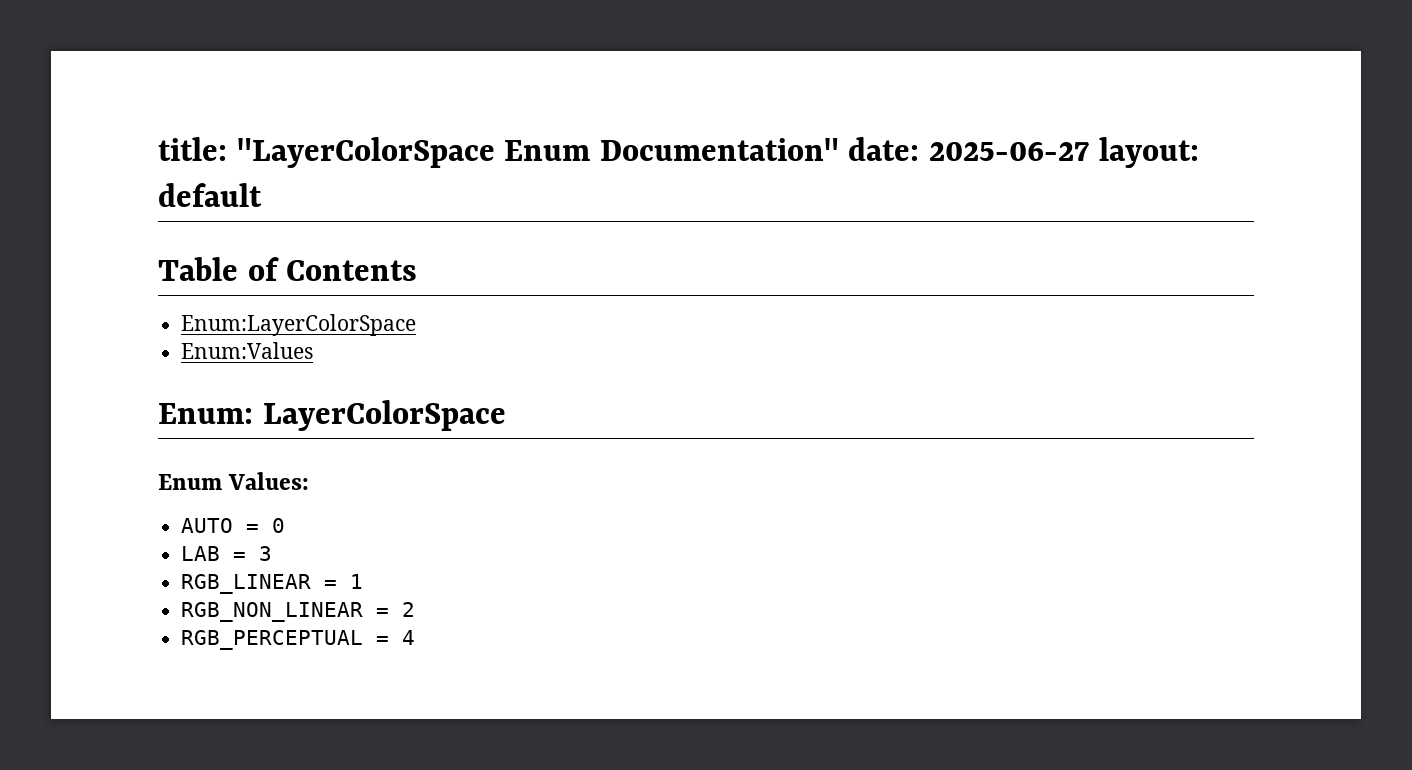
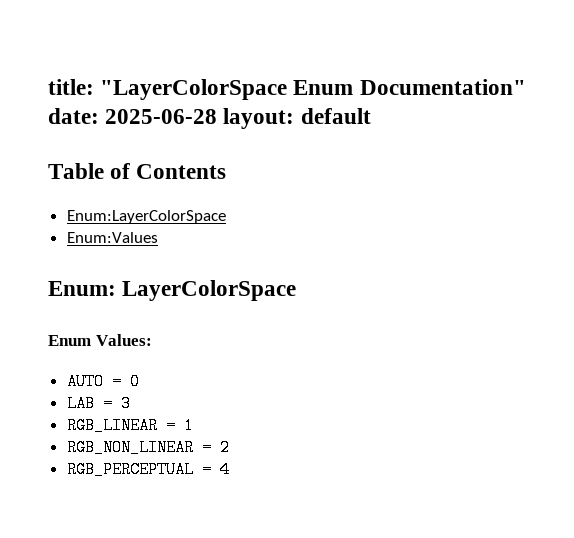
- title: "LayerColorSpace Enum Documentation" date: 2025-06-27 layout: default
+ title: "LayerColorSpace Enum Documentation" date: 2025-06-28 layout: default

